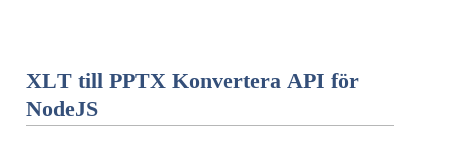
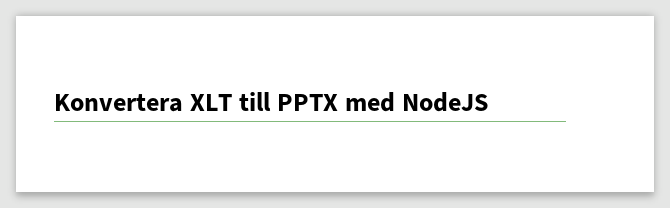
- XLT till PPTX Konvertera API för NodeJS
+ Konvertera XLT till PPTX med NodeJS

